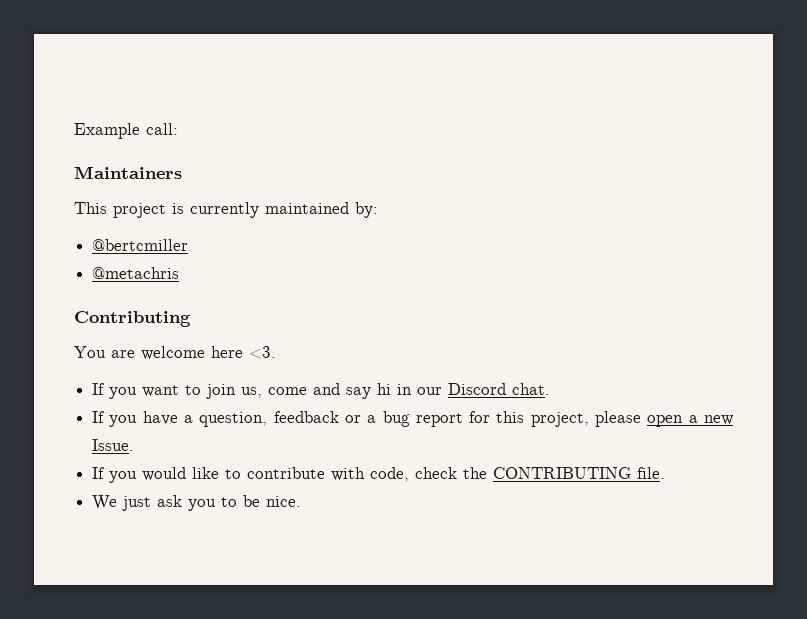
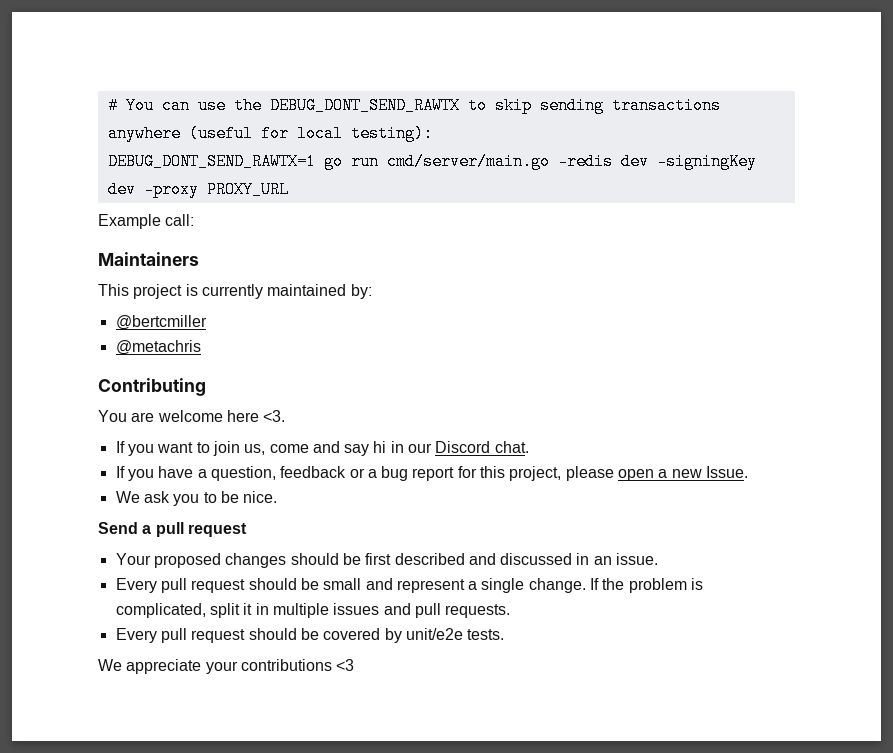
+ # You can use the DEBUG_DONT_SEND_RAWTX to skip sending transactions anywhere (useful for local testing):
+ DEBUG_DONT_SEND_RAWTX=1 go run cmd/server/main.go -redis dev -signingKey dev -proxy PROXY_URL
- If you would like to contribute with code, check the CONTRIBUTING file.
- We just ask you to be nice.
+ We ask you to be nice.
+ Send a pull request
+ Your proposed changes should be first described and discussed in an issue.
+ Every pull request should be small and represent a single change. If the problem is complicated, split it in multiple issues and pull requests.
+ Every pull request should be covered by unit/e2e tests.
+ We appreciate your contributions <3

